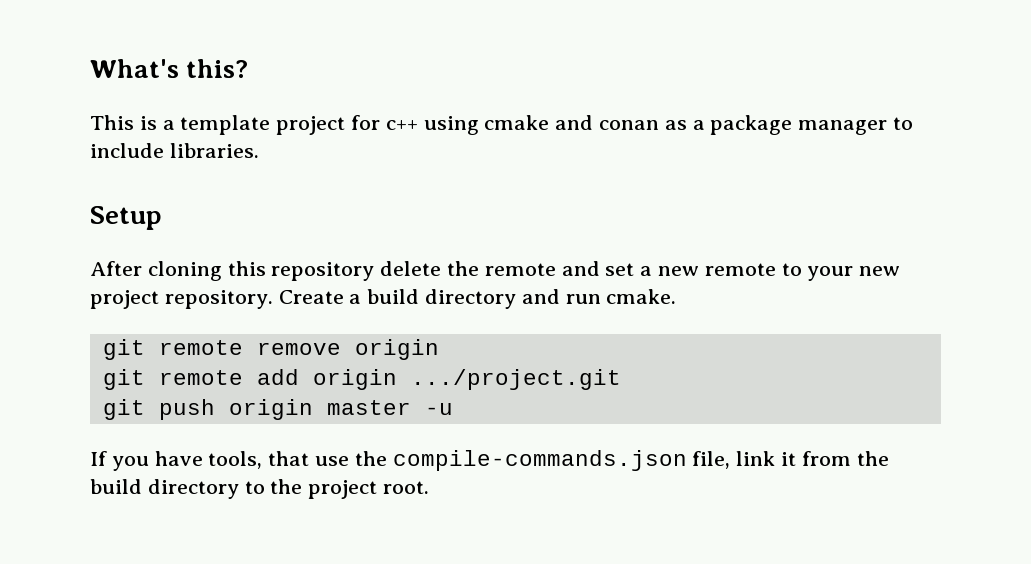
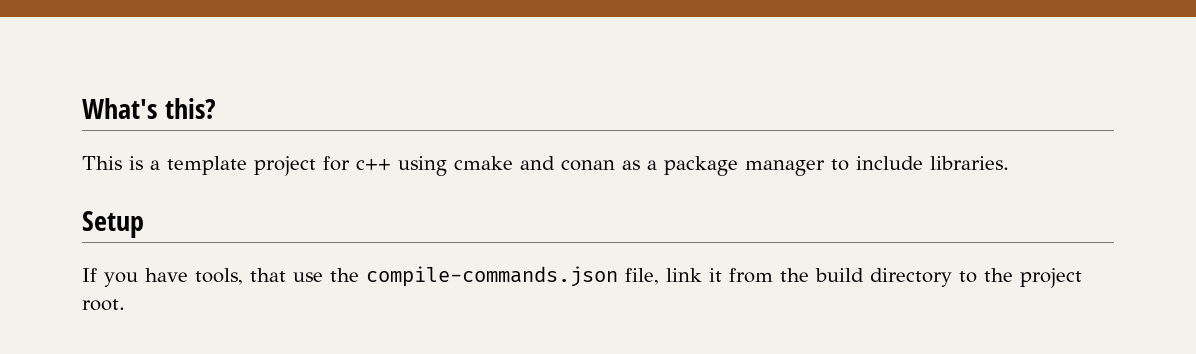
- After cloning this repository delete the remote and set a new remote to your new project repository. Create a build directory and run cmake.
- git remote remove origin
- git remote add origin .../project.git
- git push origin master -u

